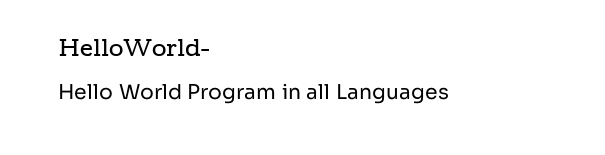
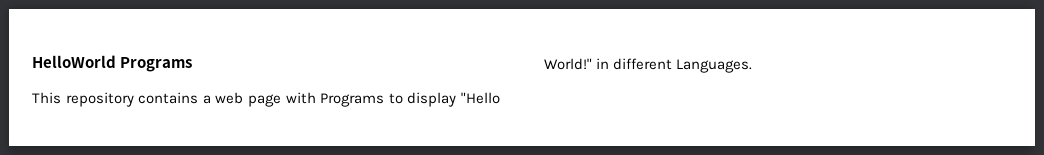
- HelloWorld-
- Hello World Program in all Languages
+ HelloWorld Programs
+ This repository contains a web page with Programs to display "Hello World!" in different Languages.

